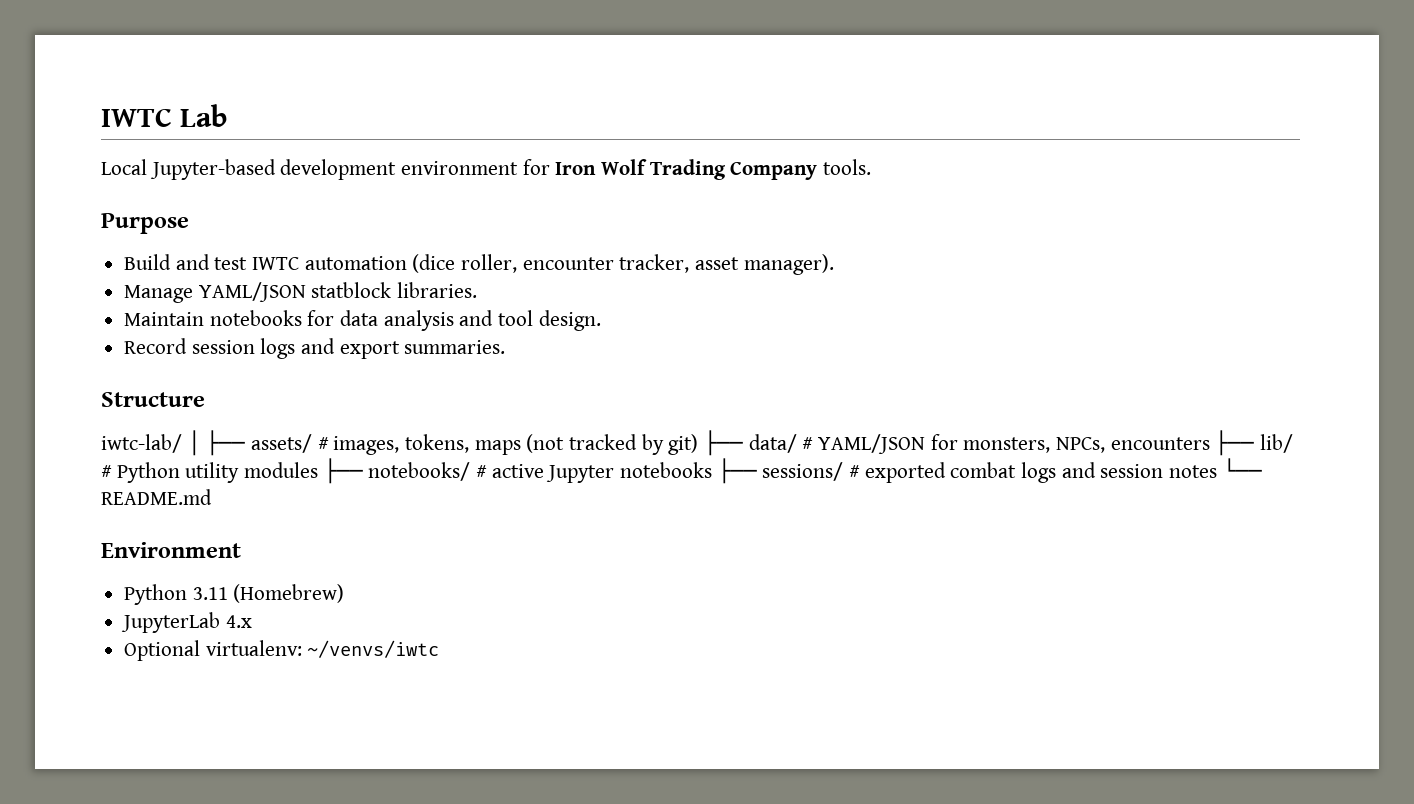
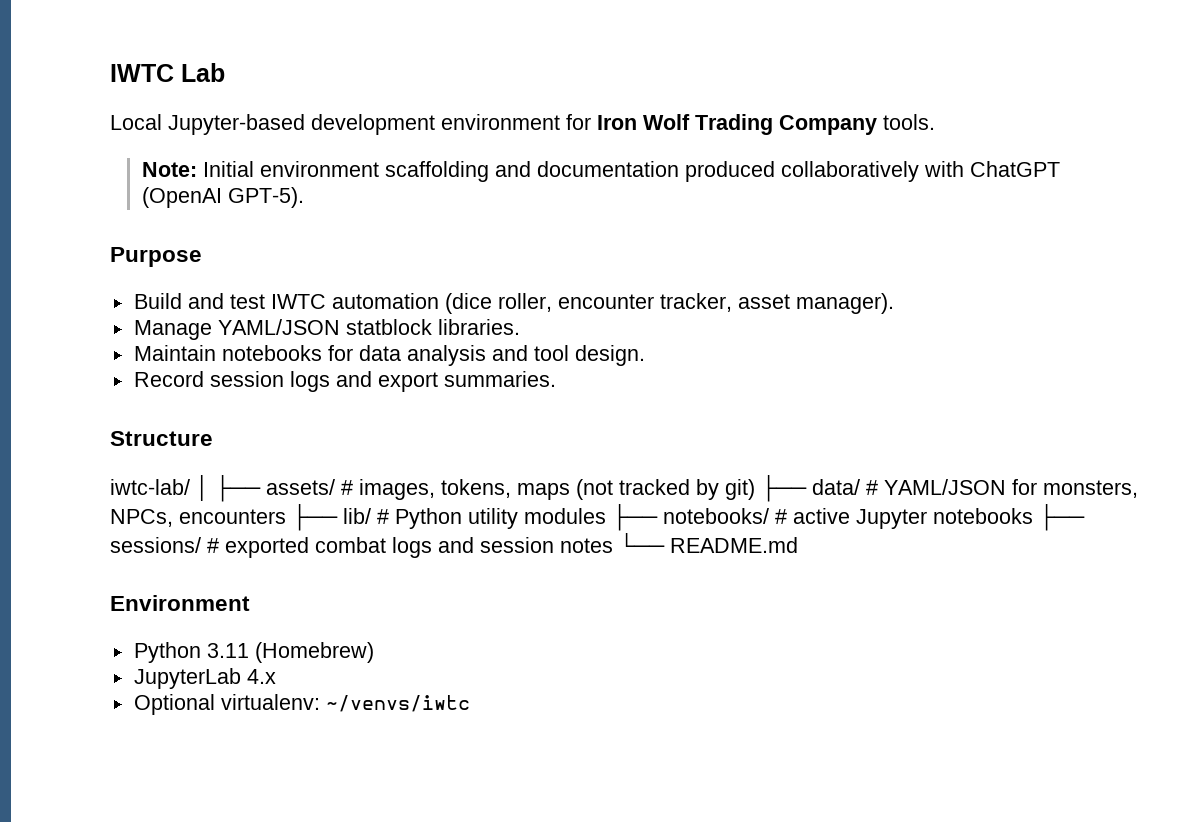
+ Note: Initial environment scaffolding and documentation produced collaboratively with ChatGPT (OpenAI GPT-5).

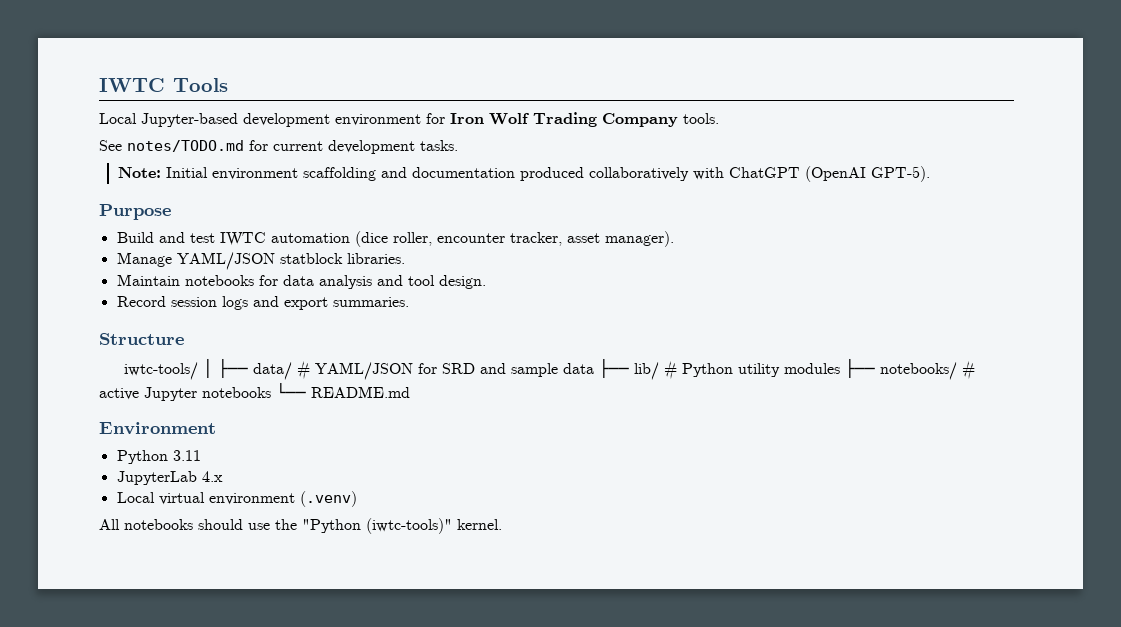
- IWTC Lab
+ IWTC Tools
+ See notes/TODO.md for current development tasks.
- iwtc-lab/ │ ├── assets/ # images, tokens, maps (not tracked by git) ├── data/ # YAML/JSON for monsters, NPCs, encounters ├── lib/ # Python utility modules ├── notebooks/ # active Jupyter notebooks ├── sessions/ # exported combat logs and session notes └── README.md
+ iwtc-tools/ │ ├── data/ # YAML/JSON for SRD and sample data ├── lib/ # Python utility modules ├── notebooks/ # active Jupyter notebooks └── README.md
- Python 3.11 (Homebrew)
+ Python 3.11
- Optional virtualenv: ~/venvs/iwtc
+ Local virtual environment (.venv)
+ All notebooks should use the "Python (iwtc-tools)" kernel.

